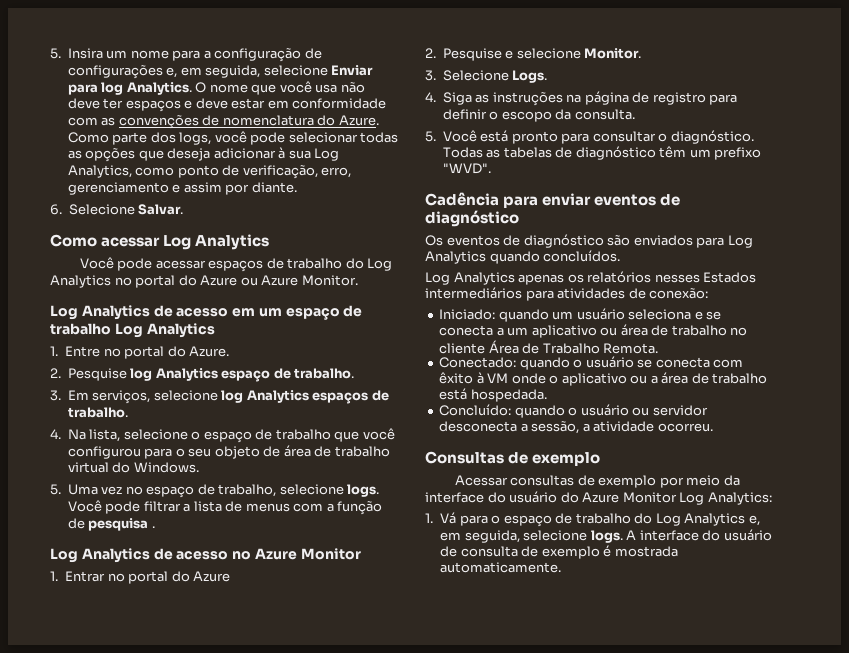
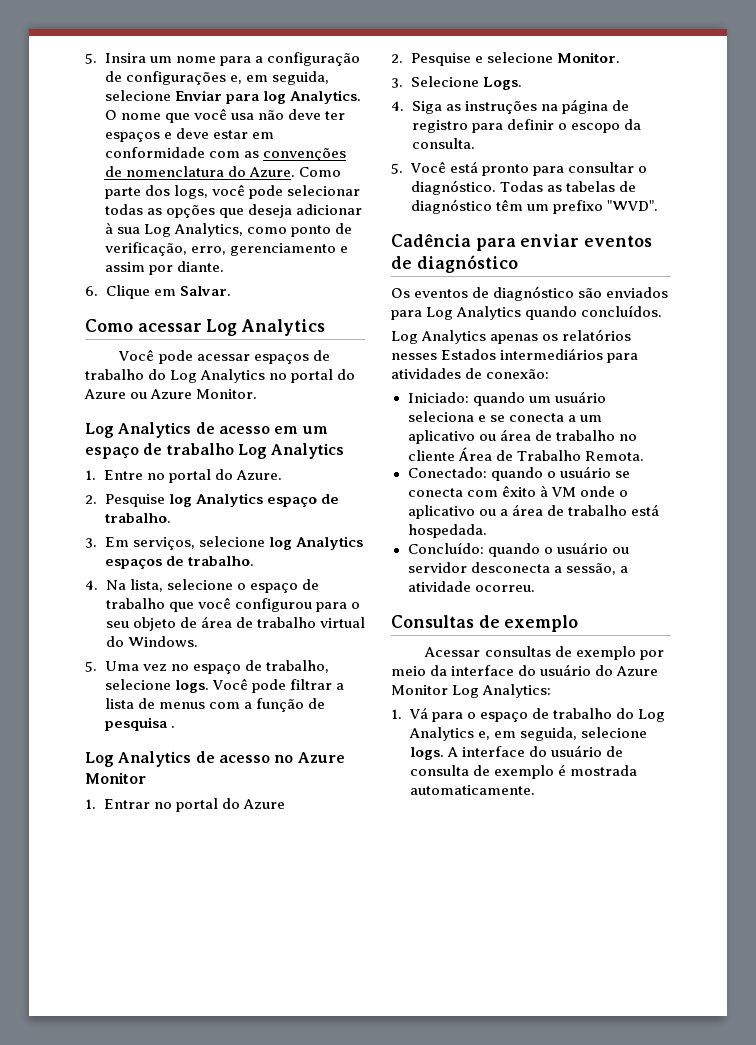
- 6. Selecione Salvar.
+ 6. Clique em Salvar.

